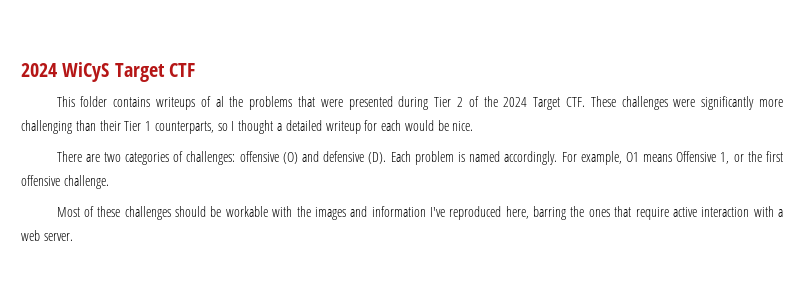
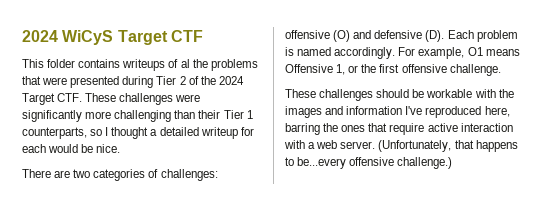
- Most of these challenges should be workable with the images and information I've reproduced here, barring the ones that require active interaction with a web server.
+ These challenges should be workable with the images and information I've reproduced here, barring the ones that require active interaction with a web server.
+ (Unfortunately, that happens to be...every offensive challenge.)

